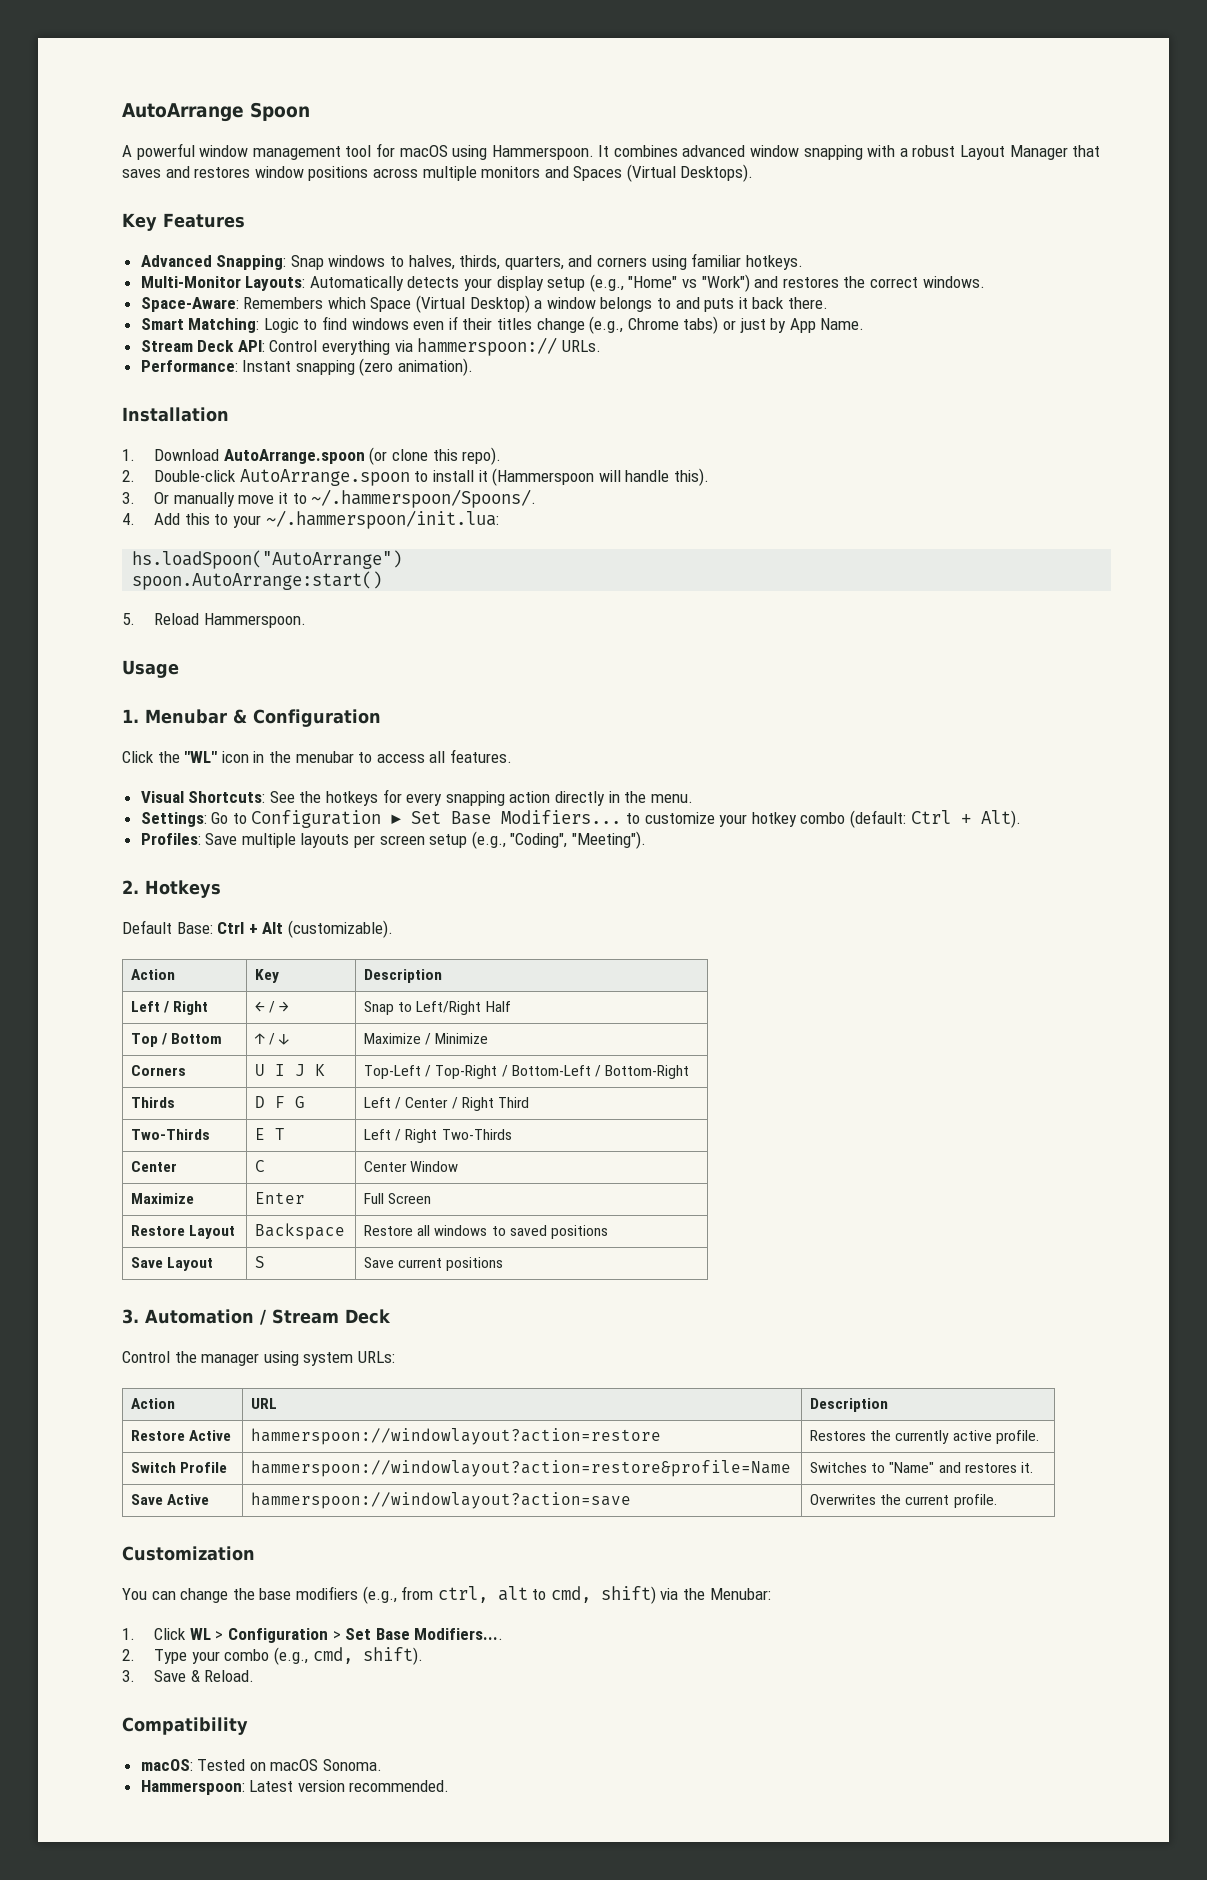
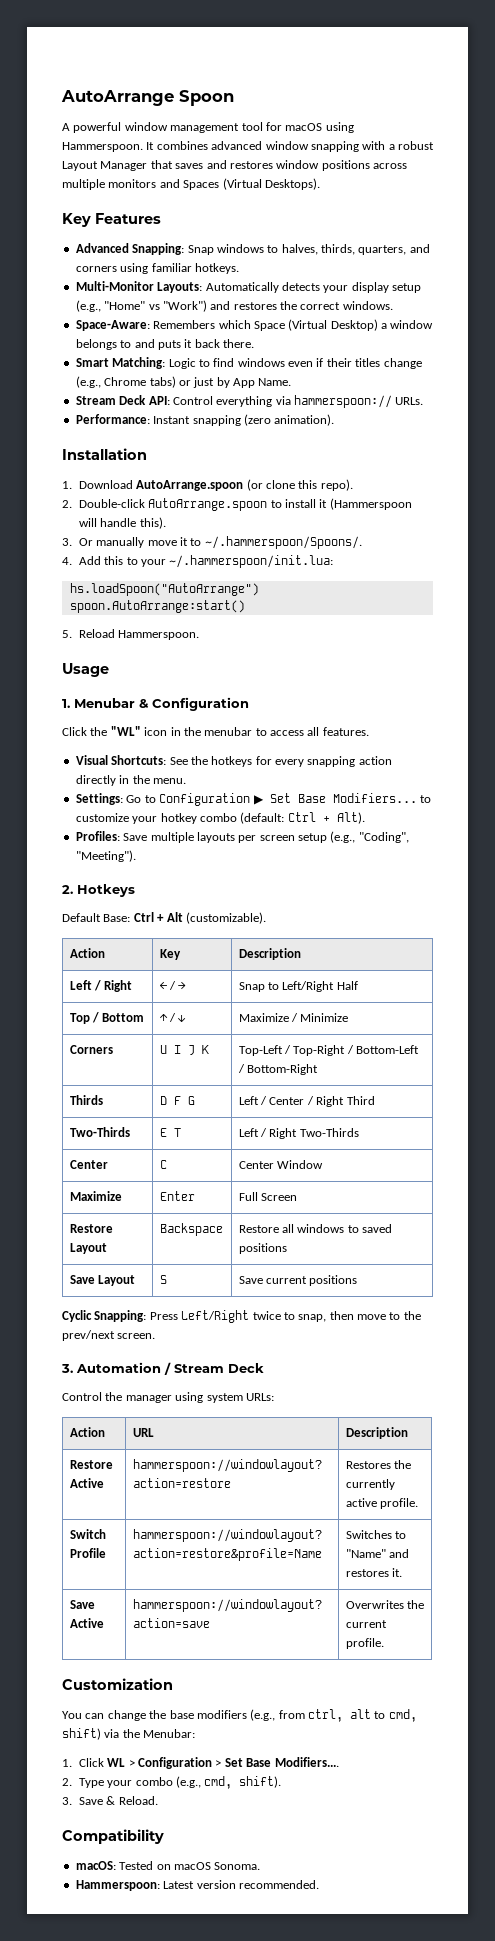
+ Cyclic Snapping: Press Left/Right twice to snap, then move to the prev/next screen.

